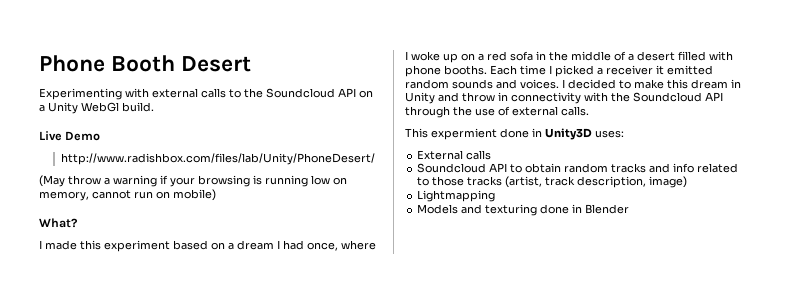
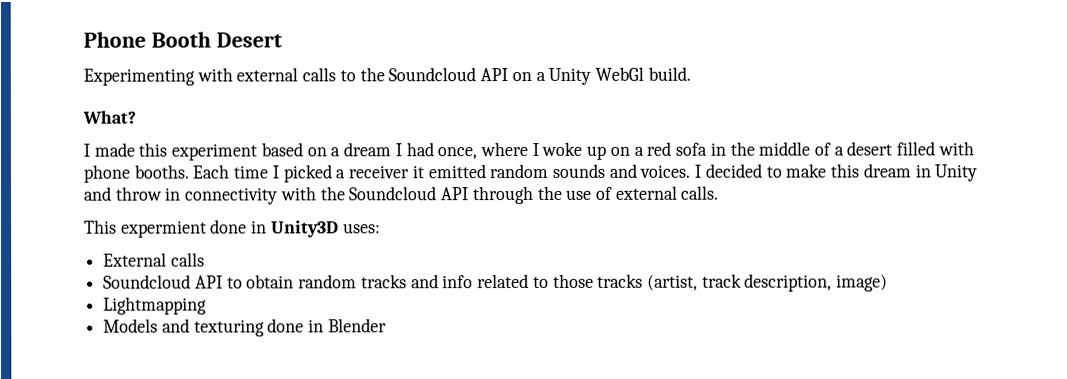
- Live Demo
- http://www.radishbox.com/files/lab/Unity/PhoneDesert/
- (May throw a warning if your browsing is running low on memory, cannot run on mobile)

